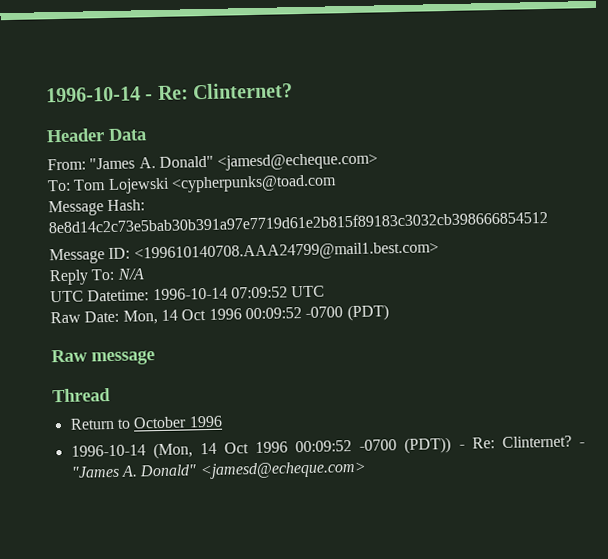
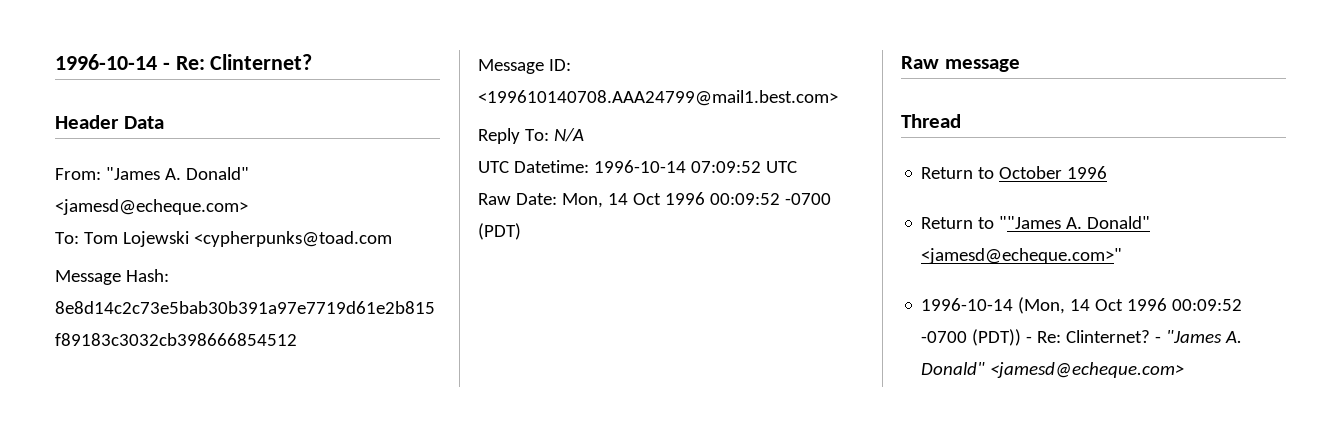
+ Return to ""James A. Donald" <jamesd@echeque.com>"

